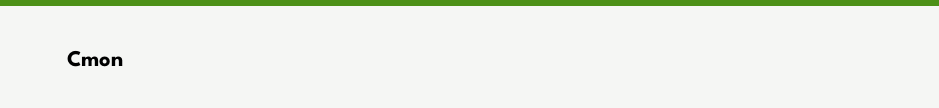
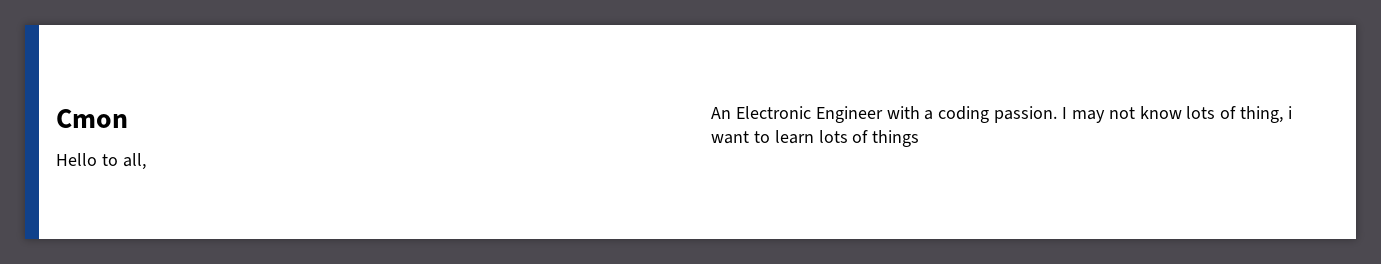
+ Hello to all,
+ An Electronic Engineer with a coding passion. I may not know lots of thing, i want to learn lots of things

